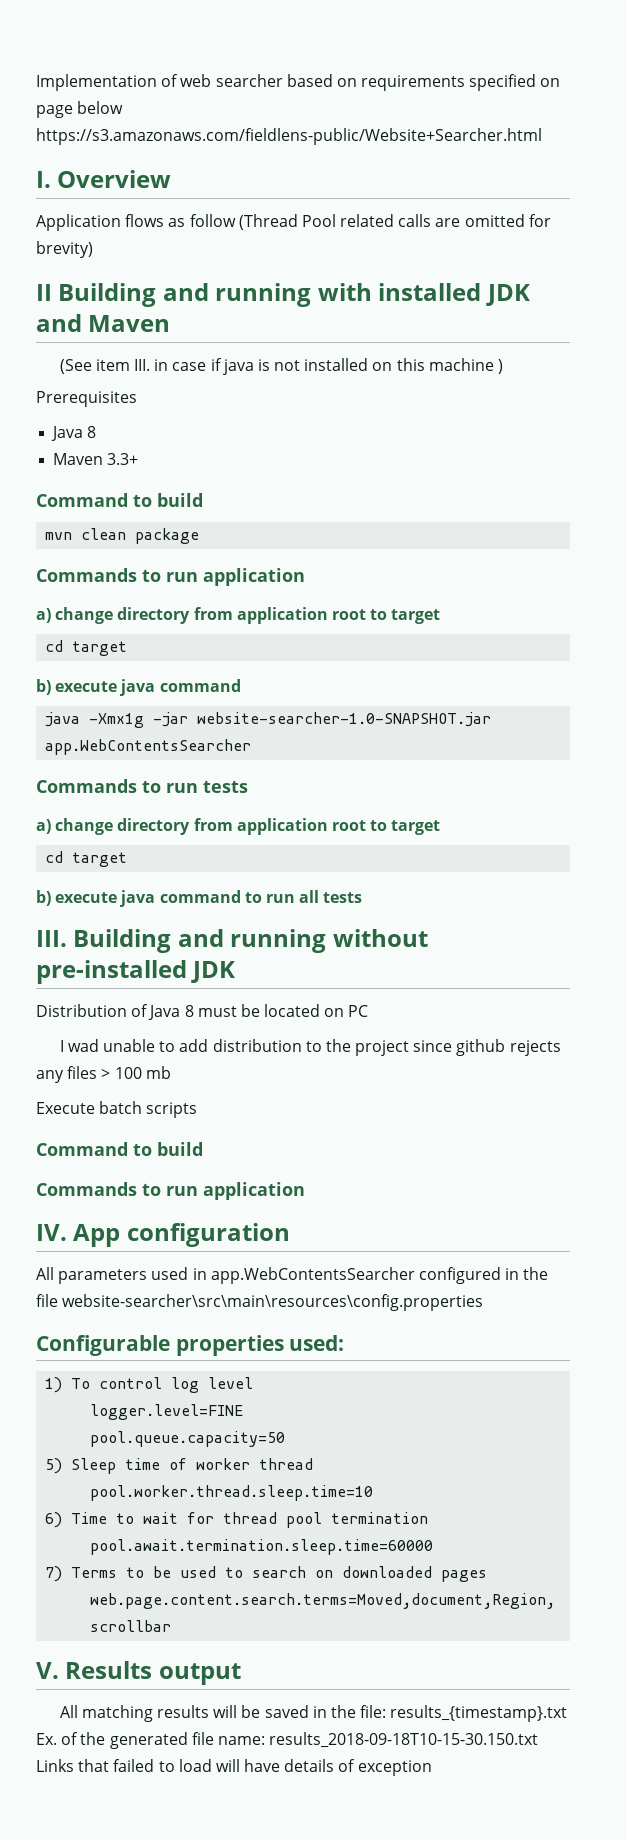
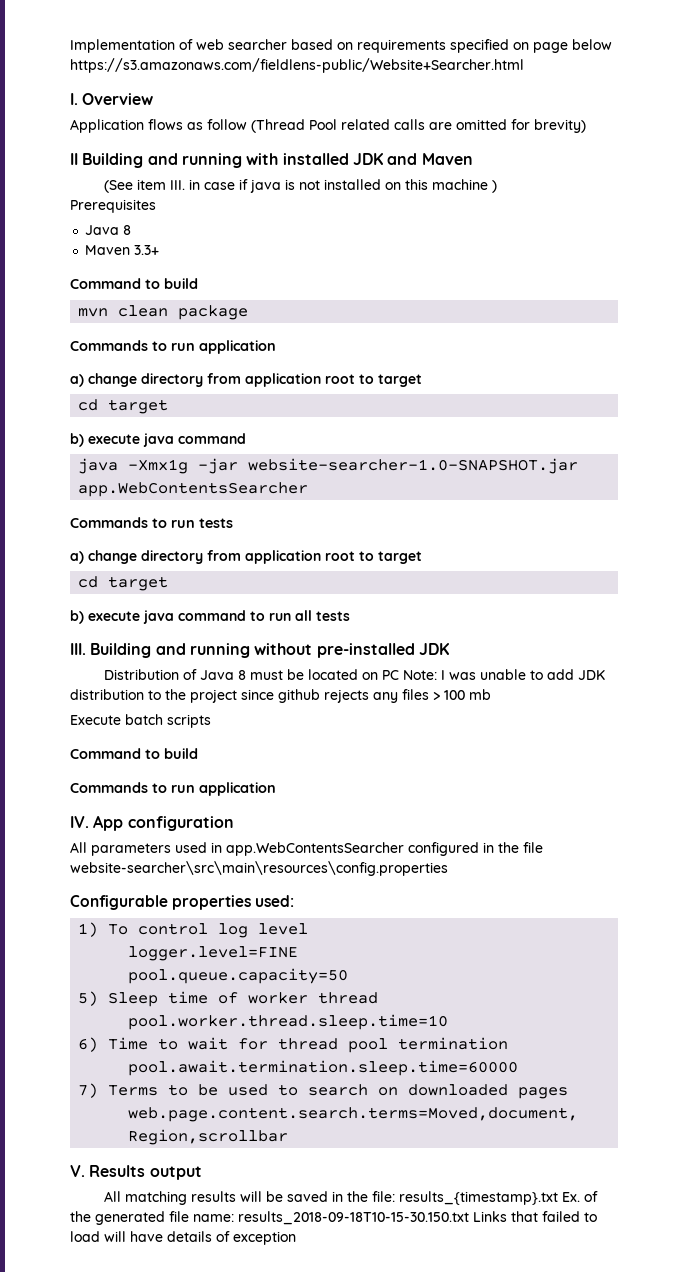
- Distribution of Java 8 must be located on PC
- I wad unable to add distribution to the project since github rejects any files > 100 mb
+ Distribution of Java 8 must be located on PC Note: I was unable to add JDK distribution to the project since github rejects any files > 100 mb

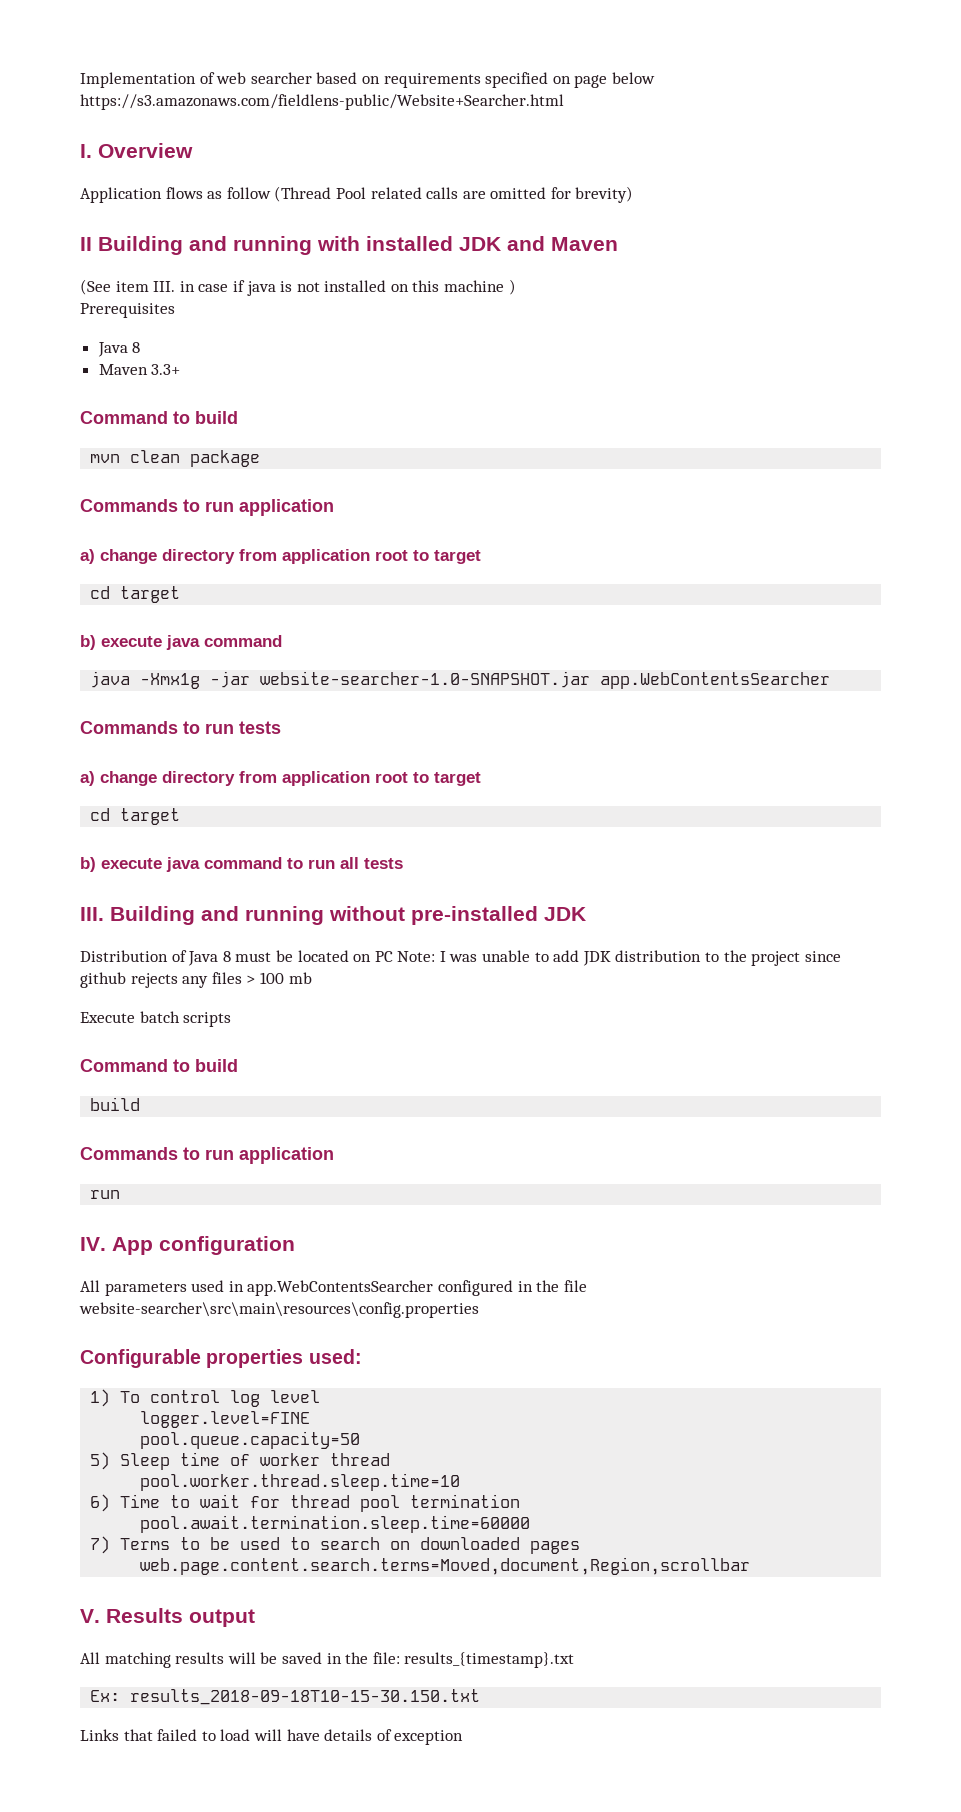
  Execute batch scripts
  Command to build
+ build
  Commands to run application
+ run
- All matching results will be saved in the file: results_{timestamp}.txt Ex. of the generated file name: results_2018-09-18T10-15-30.150.txt Links that failed to load will have details of exception
+ All matching results will be saved in the file: results_{timestamp}.txt
+ Ex: results_2018-09-18T10-15-30.150.txt
+ Links that failed to load will have details of exception

